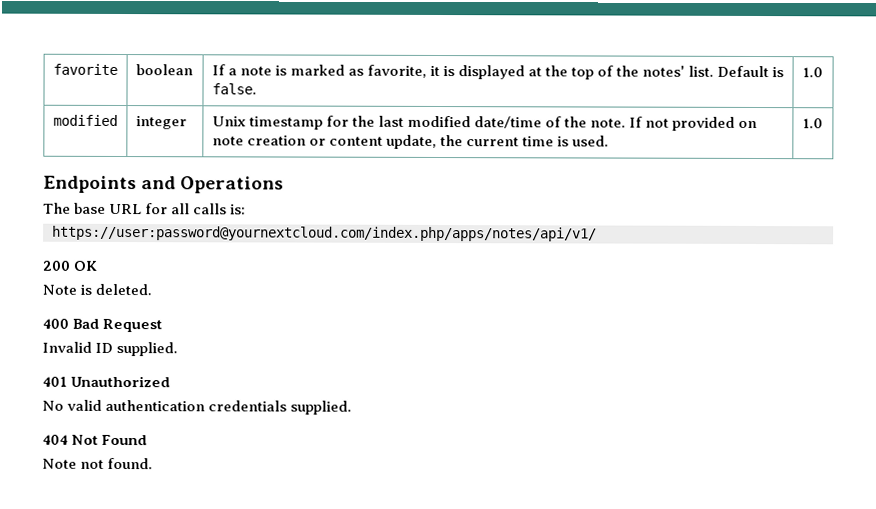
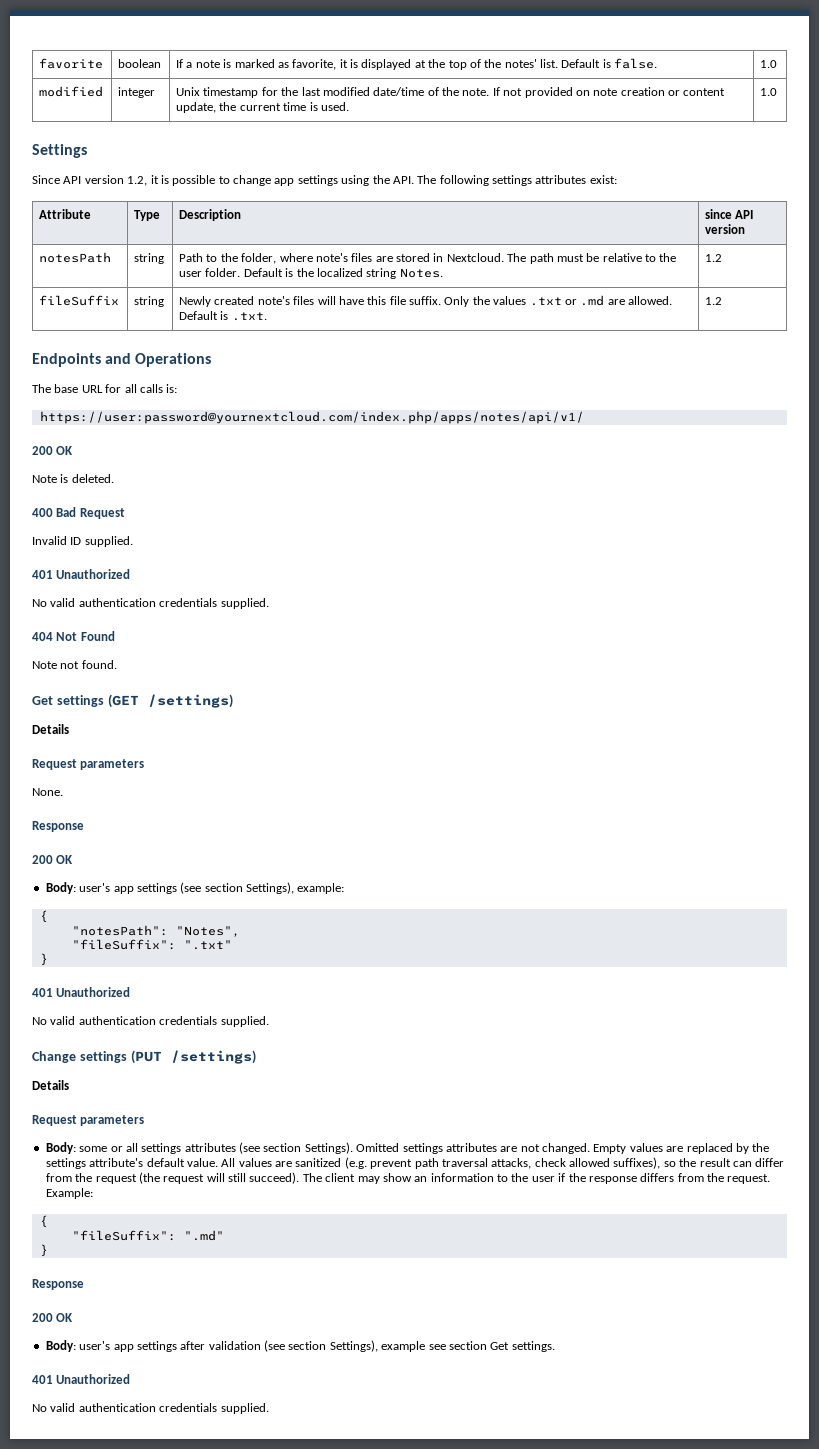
+ Settings
+ Since API version 1.2, it is possible to change app settings using the API. The following settings attributes exist:
+ Attribute | Type | Description | since API version
+ notesPath | string | Path to the folder, where note's files are stored in Nextcloud. The path must be relative to the user folder. Default is the localized string Notes. | 1.2
+ fileSuffix | string | Newly created note's files will have this file suffix. Only the values .txt or .md are allowed. Default is .txt. | 1.2
+ Get settings (GET /settings)
+ Details
+ Request parameters
+ None.
+ Response
+ 200 OK
+ Body: user's app settings (see section Settings), example:
+ {
+ "notesPath": "Notes",
+ "fileSuffix": ".txt"
+ }
+ 401 Unauthorized
+ No valid authentication credentials supplied.
+ Change settings (PUT /settings)
+ Details
+ Request parameters
+ Body: some or all settings attributes (see section Settings). Omitted settings attributes are not changed. Empty values are replaced by the settings attribute's default value. All values are sanitized (e.g. prevent path traversal attacks, check allowed suffixes), so the result can differ from the request (the request will still succeed). The client may show an information to the user if the response differs from the request. Example:
+ {
+ "fileSuffix": ".md"
+ }
+ Response
+ 200 OK
+ Body: user's app settings after validation (see section Settings), example see section Get settings.
+ 401 Unauthorized
+ No valid authentication credentials supplied.

